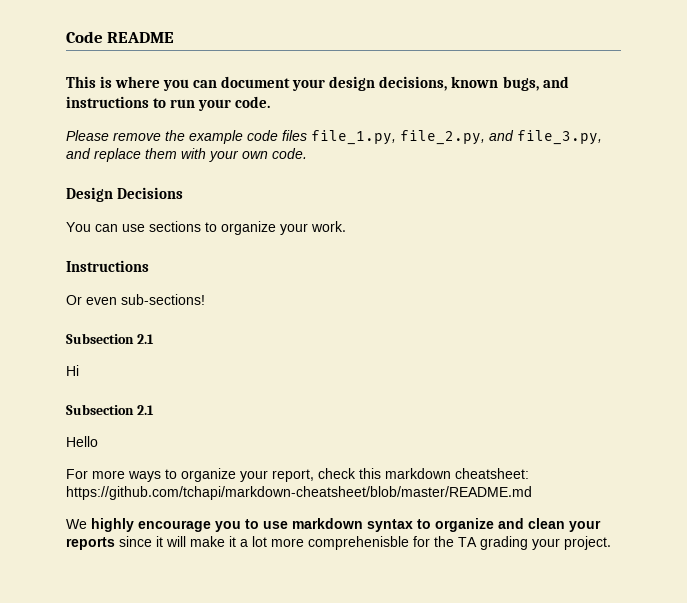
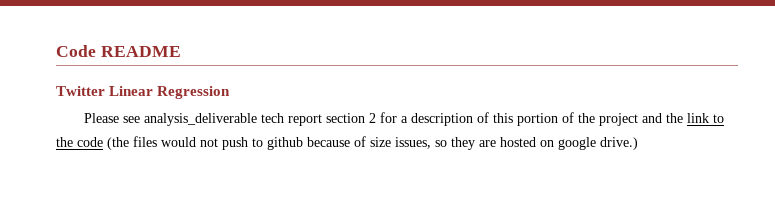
- This is where you can document your design decisions, known bugs, and instructions to run your code.
- Please remove the example code files file_1.py, file_2.py, and file_3.py, and replace them with your own code.
- Design Decisions
- You can use sections to organize your work.
- Instructions
- Or even sub-sections!
- Subsection 2.1
- Hi
- Subsection 2.1
- Hello
- For more ways to organize your report, check this markdown cheatsheet: https://github.com/tchapi/markdown-cheatsheet/blob/master/README.md
- We highly encourage you to use markdown syntax to organize and clean your reports since it will make it a lot more comprehenisble for the TA grading your project.
+ Twitter Linear Regression
+ Please see analysis_deliverable tech report section 2 for a description of this portion of the project and the link to the code (the files would not push to github because of size issues, so they are hosted on google drive.)

